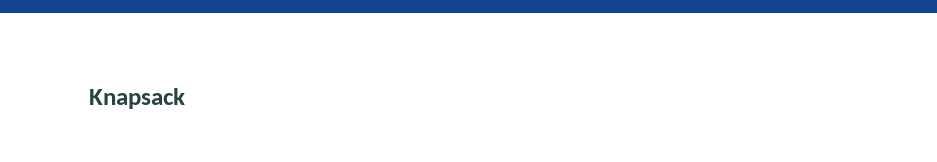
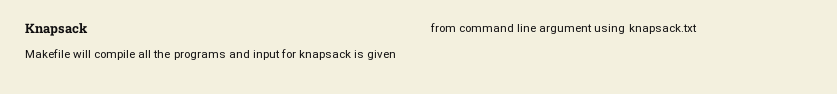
+ Makefile will compile all the programs and input for knapsack is given from command line argument using knapsack.txt

